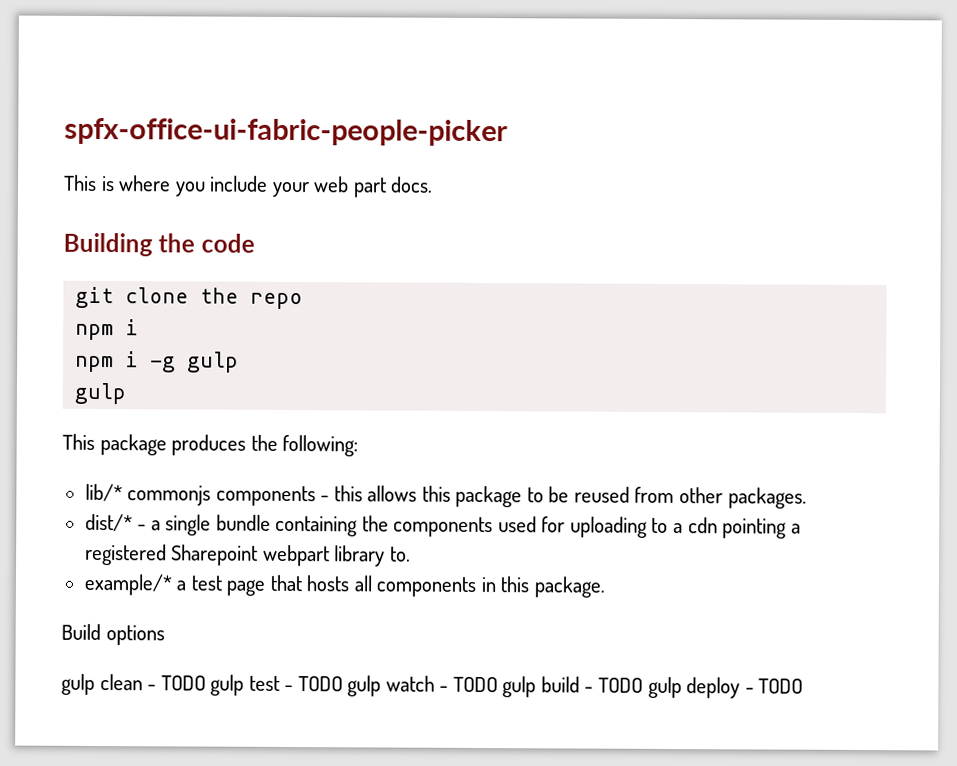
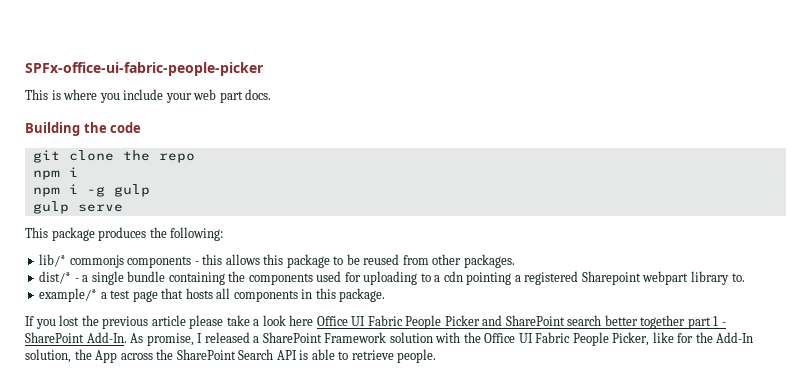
- spfx-office-ui-fabric-people-picker
+ SPFx-office-ui-fabric-people-picker
  npm i -g gulp
- gulp
+ gulp serve
- Build options
- gulp clean - TODO gulp test - TODO gulp watch - TODO gulp build - TODO gulp deploy - TODO
+ If you lost the previous article please take a look here Office UI Fabric People Picker and SharePoint search better together part 1 - SharePoint Add-In. As promise, I released a SharePoint Framework solution with the Office UI Fabric People Picker, like for the Add-In solution, the App across the SharePoint Search API is able to retrieve people.

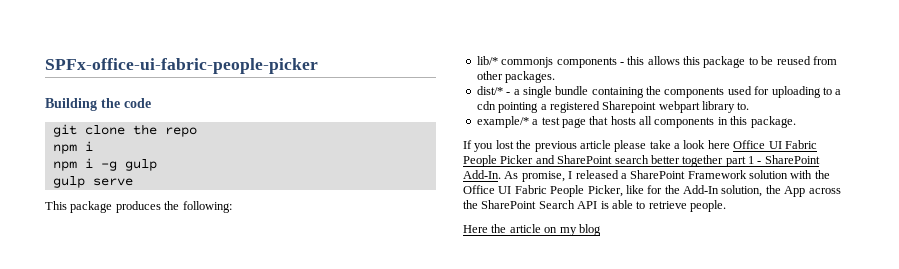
- This is where you include your web part docs.
+ Here the article on my blog

